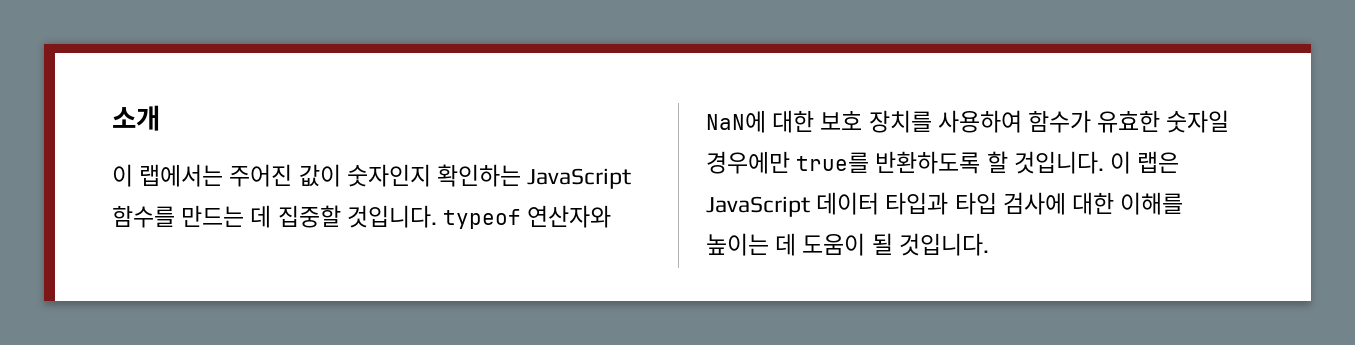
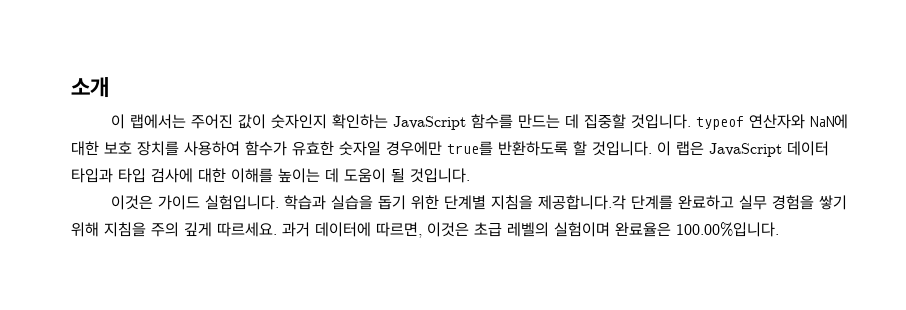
+ 이것은 가이드 실험입니다. 학습과 실습을 돕기 위한 단계별 지침을 제공합니다.각 단계를 완료하고 실무 경험을 쌓기 위해 지침을 주의 깊게 따르세요. 과거 데이터에 따르면, 이것은 초급 레벨의 실험이며 완료율은 100.00%입니다.

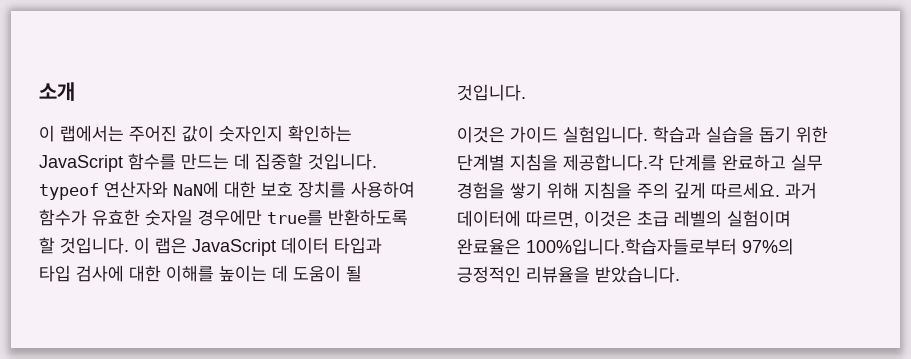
- 과거 데이터에 따르면, 이것은 초급 레벨의 실험이며 완료율은 100.00%입니다.
+ 과거 데이터에 따르면, 이것은 초급 레벨의 실험이며 완료율은 100%입니다.학습자들로부터 97%의 긍정적인 리뷰율을 받았습니다.

